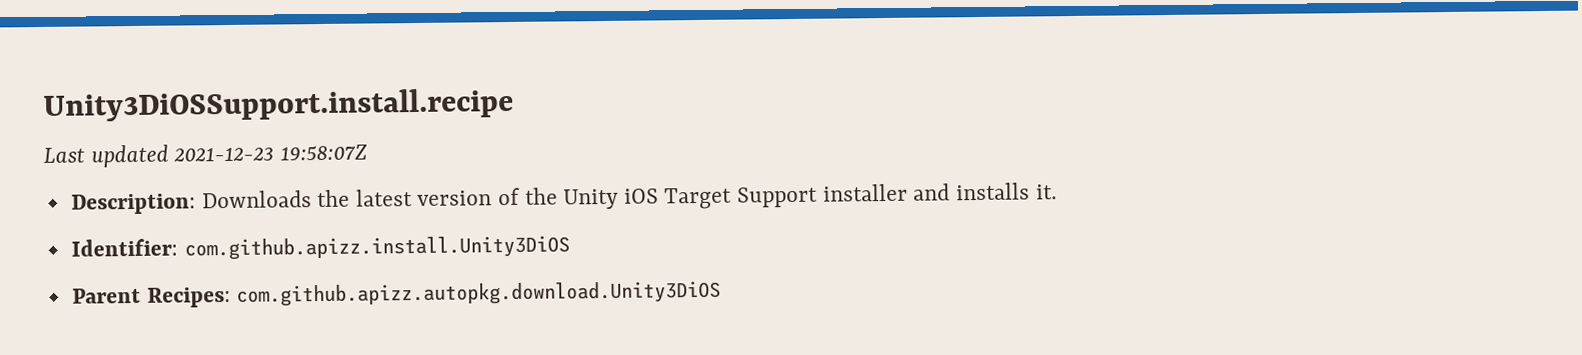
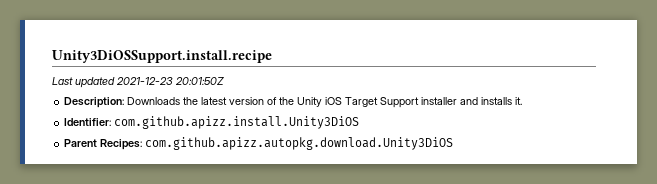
- Last updated 2021-12-23 19:58:07Z
+ Last updated 2021-12-23 20:01:50Z

